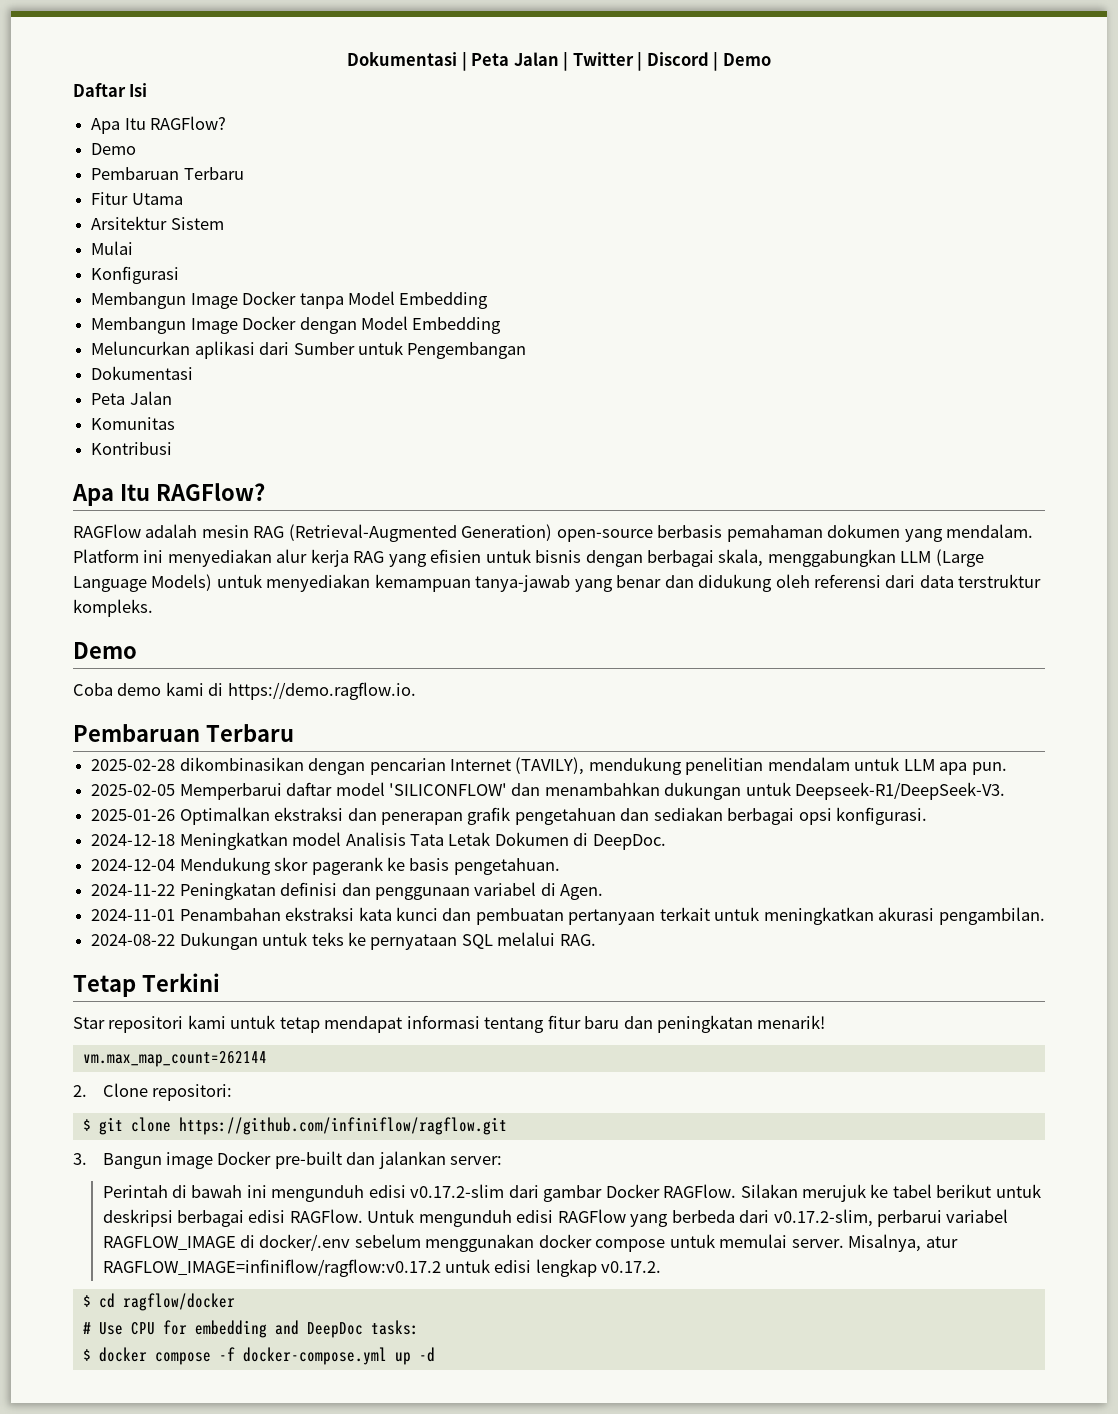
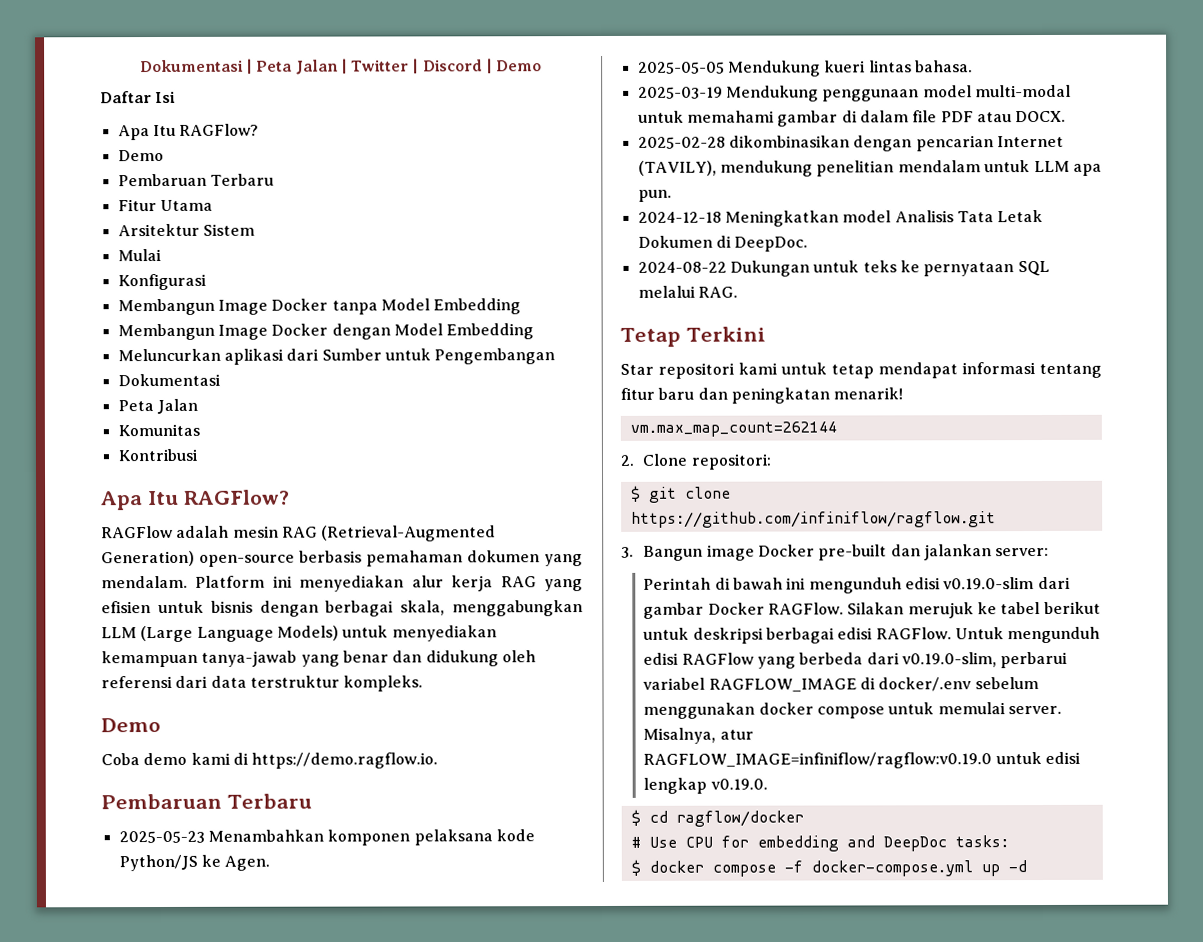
+ 2025-05-23 Menambahkan komponen pelaksana kode Python/JS ke Agen.
+ 2025-05-05 Mendukung kueri lintas bahasa.
+ 2025-03-19 Mendukung penggunaan model multi-modal untuk memahami gambar di dalam file PDF atau DOCX.
- 2025-02-05 Memperbarui daftar model 'SILICONFLOW' dan menambahkan dukungan untuk Deepseek-R1/DeepSeek-V3.
- 2025-01-26 Optimalkan ekstraksi dan penerapan grafik pengetahuan dan sediakan berbagai opsi konfigurasi.
- 2024-12-04 Mendukung skor pagerank ke basis pengetahuan.
- 2024-11-22 Peningkatan definisi dan penggunaan variabel di Agen.
- 2024-11-01 Penambahan ekstraksi kata kunci dan pembuatan pertanyaan terkait untuk meningkatkan akurasi pengambilan.
- Perintah di bawah ini mengunduh edisi v0.17.2-slim dari gambar Docker RAGFlow.
+ Perintah di bawah ini mengunduh edisi v0.19.0-slim dari gambar Docker RAGFlow.
- Untuk mengunduh edisi RAGFlow yang berbeda dari v0.17.2-slim, perbarui variabel RAGFLOW_IMAGE di docker/.env sebelum menggunakan docker compose untuk memulai server.
+ Untuk mengunduh edisi RAGFlow yang berbeda dari v0.19.0-slim, perbarui variabel RAGFLOW_IMAGE di docker/.env sebelum menggunakan docker compose untuk memulai server.
- Misalnya, atur RAGFLOW_IMAGE=infiniflow/ragflow:v0.17.2 untuk edisi lengkap v0.17.2.
+ Misalnya, atur RAGFLOW_IMAGE=infiniflow/ragflow:v0.19.0 untuk edisi lengkap v0.19.0.

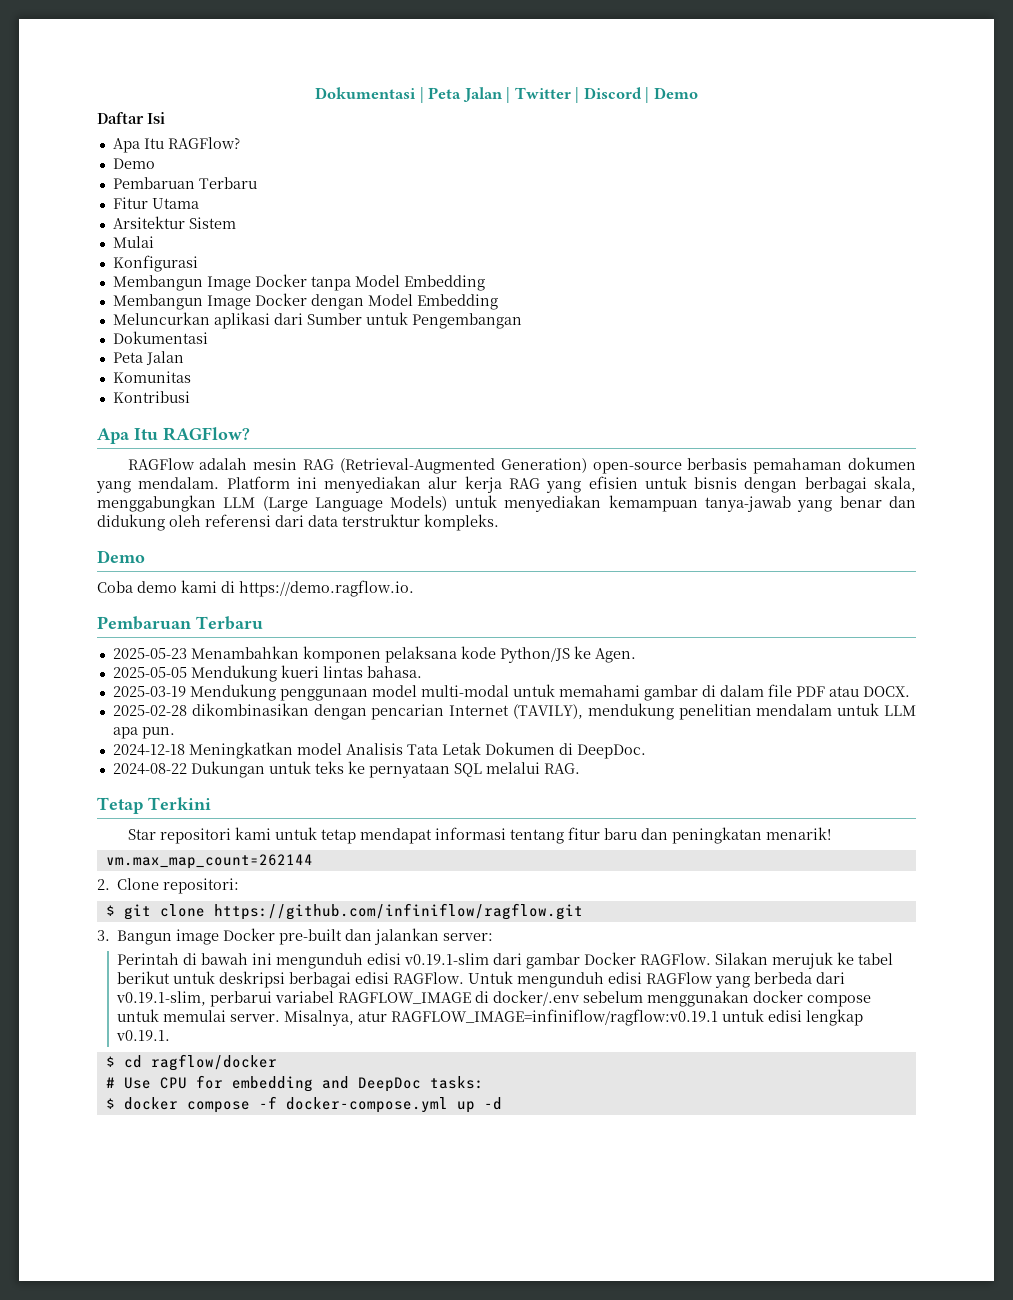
- Perintah di bawah ini mengunduh edisi v0.19.0-slim dari gambar Docker RAGFlow.
+ Perintah di bawah ini mengunduh edisi v0.19.1-slim dari gambar Docker RAGFlow.
- Untuk mengunduh edisi RAGFlow yang berbeda dari v0.19.0-slim, perbarui variabel RAGFLOW_IMAGE di docker/.env sebelum menggunakan docker compose untuk memulai server.
+ Untuk mengunduh edisi RAGFlow yang berbeda dari v0.19.1-slim, perbarui variabel RAGFLOW_IMAGE di docker/.env sebelum menggunakan docker compose untuk memulai server.
- Misalnya, atur RAGFLOW_IMAGE=infiniflow/ragflow:v0.19.0 untuk edisi lengkap v0.19.0.
+ Misalnya, atur RAGFLOW_IMAGE=infiniflow/ragflow:v0.19.1 untuk edisi lengkap v0.19.1.

